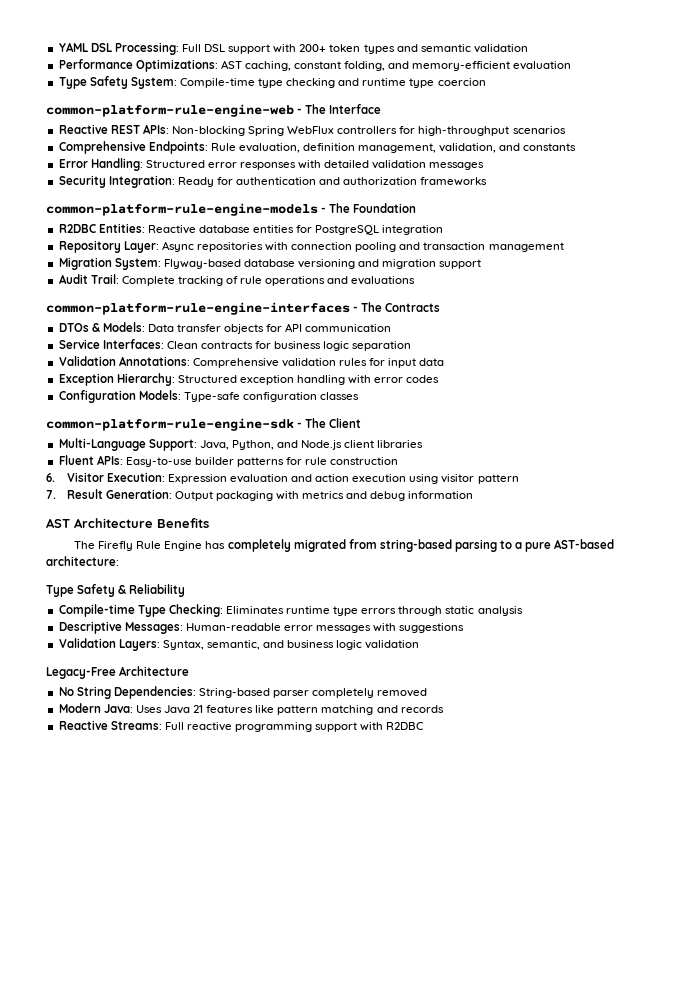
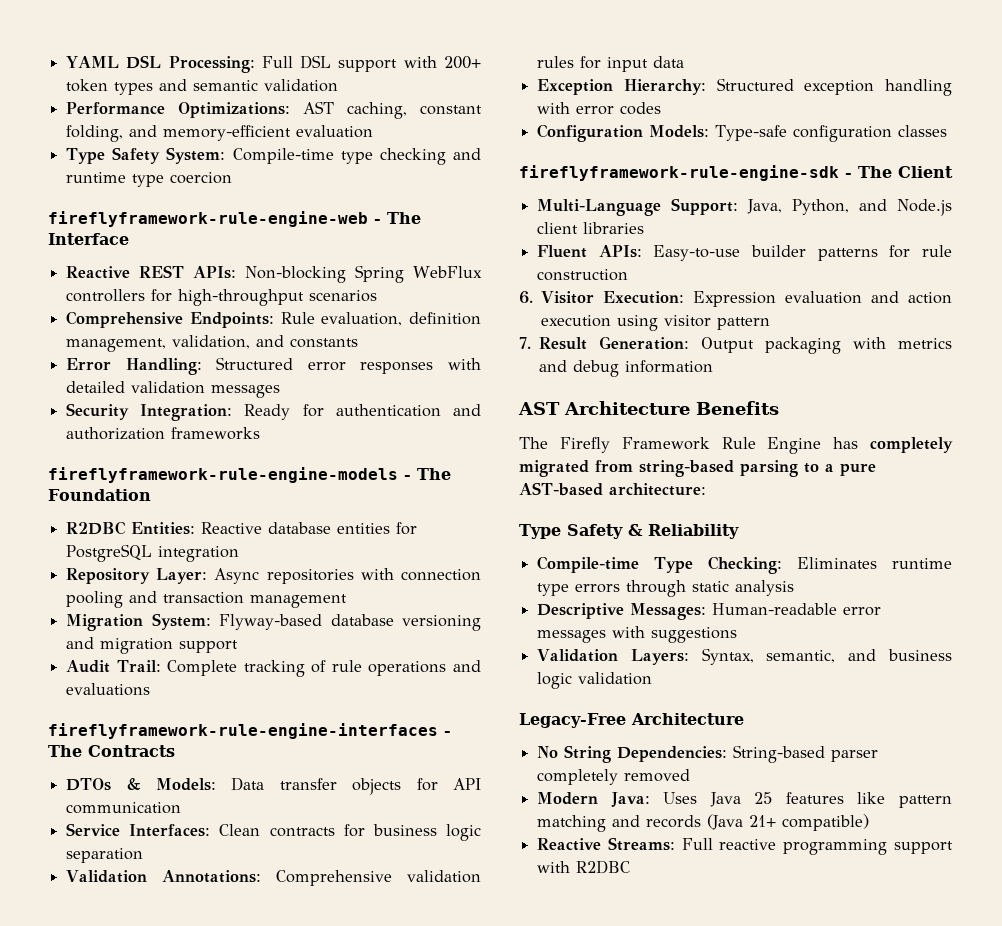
- common-platform-rule-engine-web - The Interface
+ fireflyframework-rule-engine-web - The Interface
- common-platform-rule-engine-models - The Foundation
+ fireflyframework-rule-engine-models - The Foundation
- common-platform-rule-engine-interfaces - The Contracts
+ fireflyframework-rule-engine-interfaces - The Contracts
- common-platform-rule-engine-sdk - The Client
+ fireflyframework-rule-engine-sdk - The Client
- The Firefly Rule Engine has completely migrated from string-based parsing to a pure AST-based architecture:
+ The Firefly Framework Rule Engine has completely migrated from string-based parsing to a pure AST-based architecture:
- Modern Java: Uses Java 21 features like pattern matching and records
+ Modern Java: Uses Java 25 features like pattern matching and records (Java 21+ compatible)

